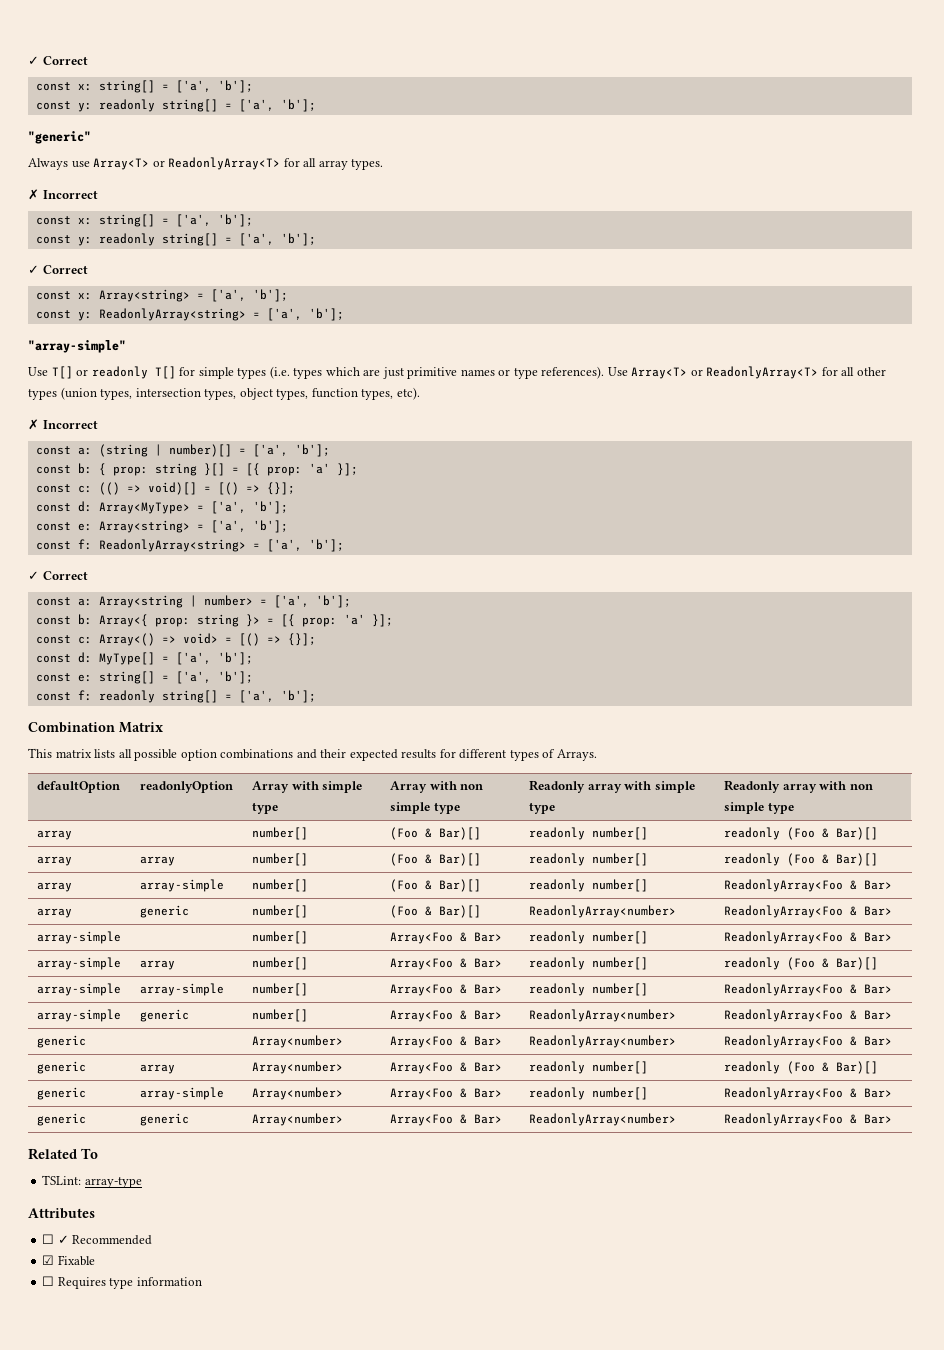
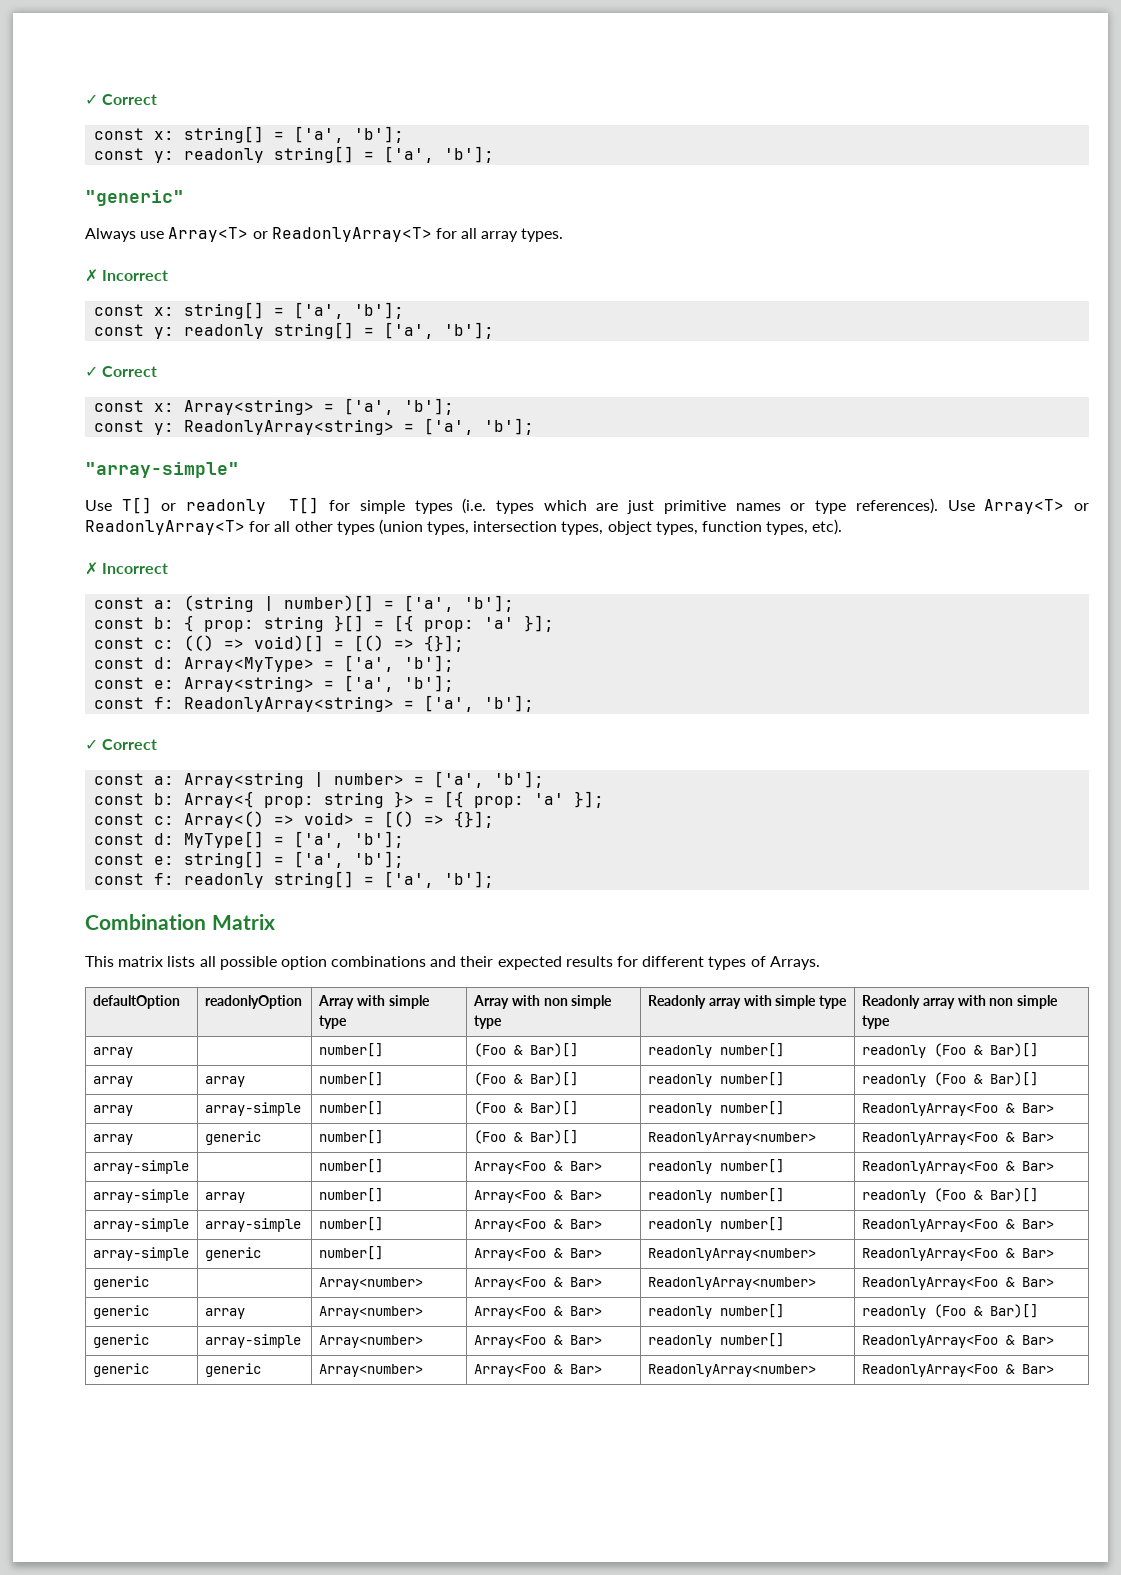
- Related To
- TSLint: array-type
- Attributes
- ☐ ✓ Recommended
- ☑ Fixable
- ☐ Requires type information

